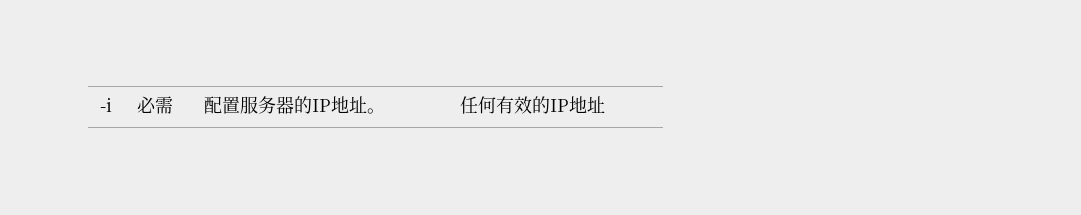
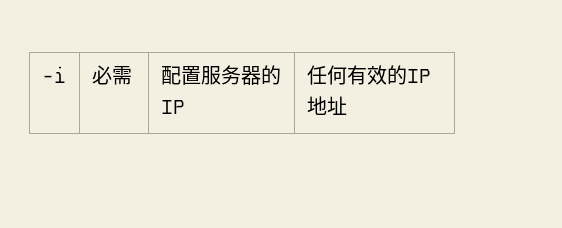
- -i | 必需 | 配置服务器的IP地址。 | 任何有效的IP地址
+ -i | 必需 | 配置服务器的IP | 任何有效的IP地址

